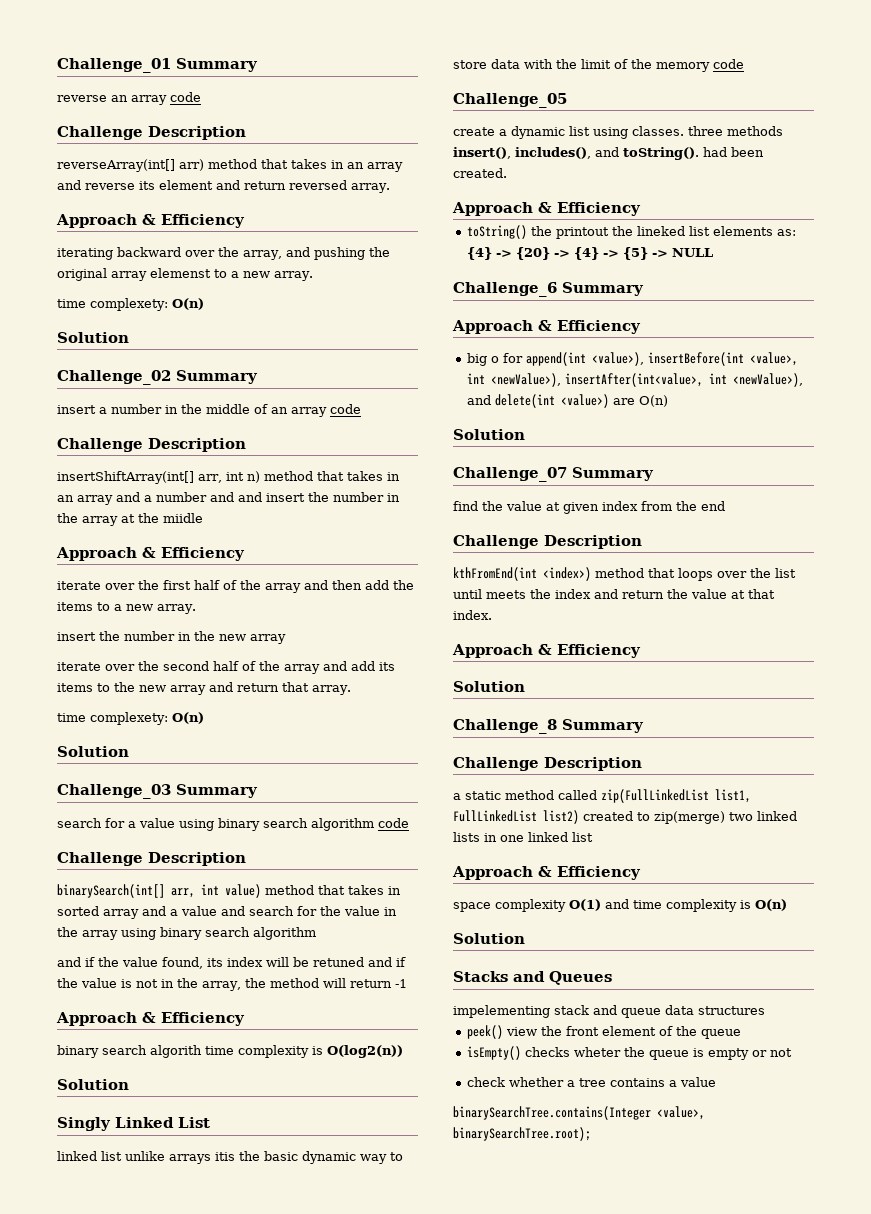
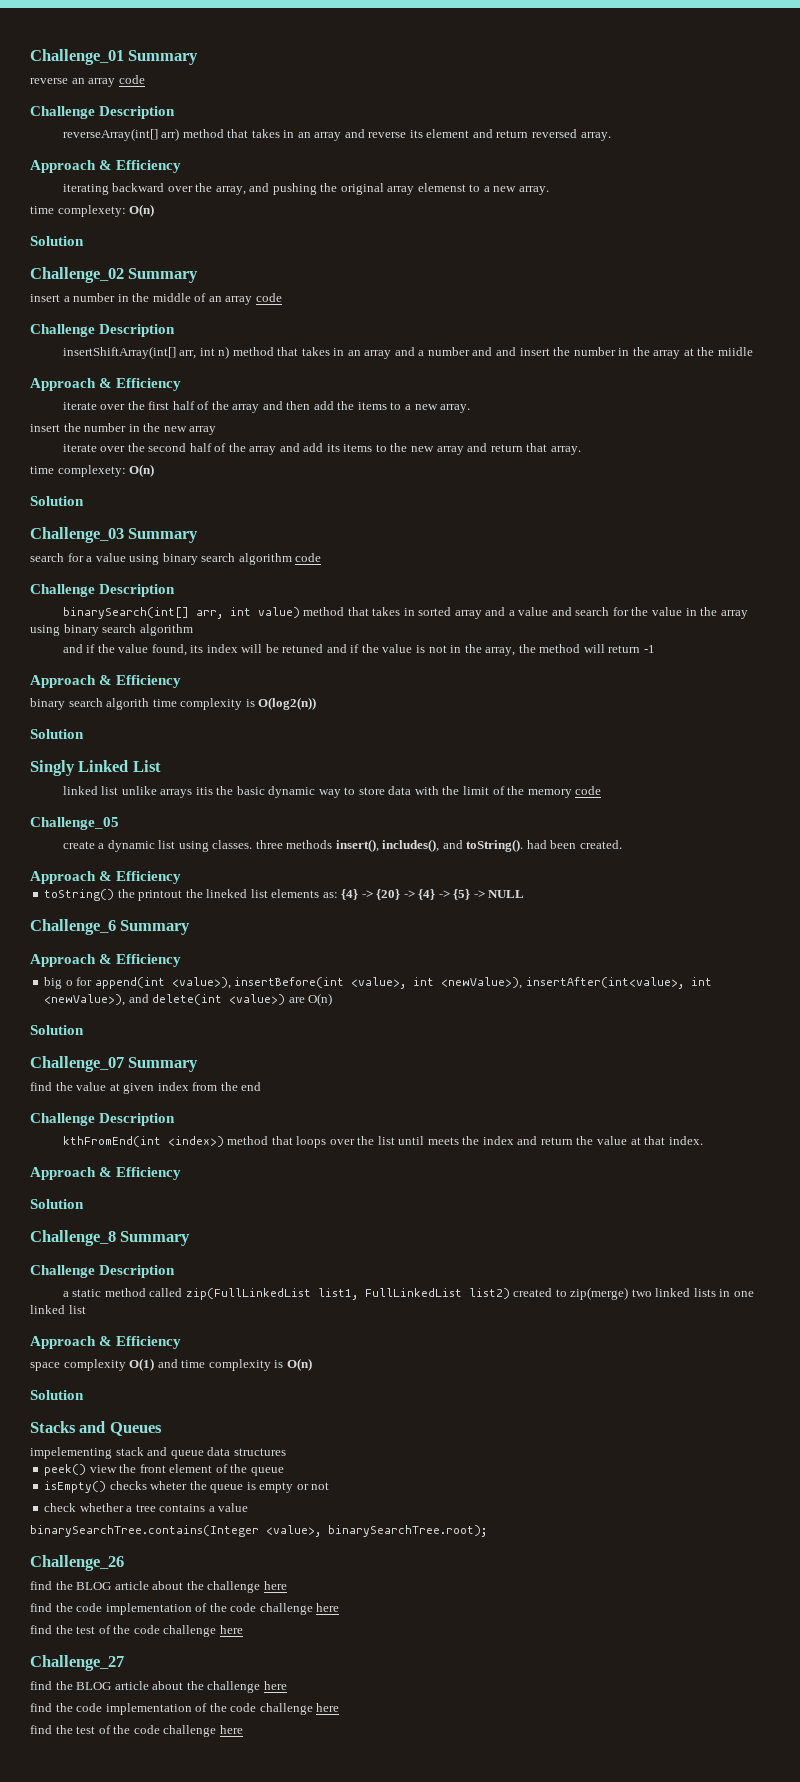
+ Challenge_26
+ find the BLOG article about the challenge here
+ find the code implementation of the code challenge here
+ find the test of the code challenge here
+ Challenge_27
+ find the BLOG article about the challenge here
+ find the code implementation of the code challenge here
+ find the test of the code challenge here

